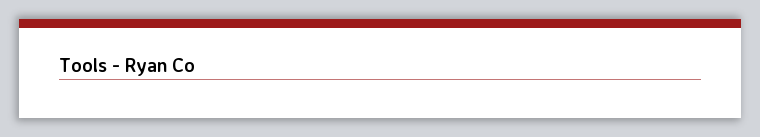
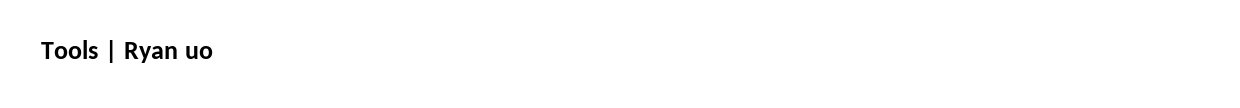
- Tools - Ryan Co
+ Tools | Ryan uo

